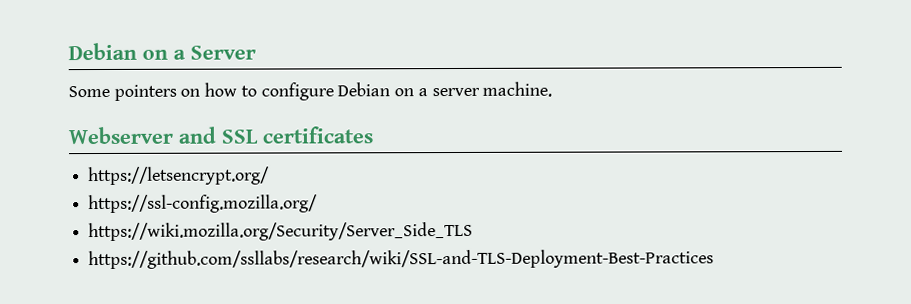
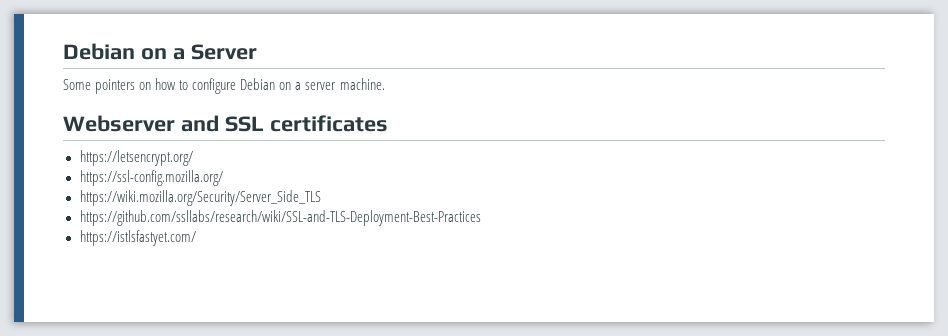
+ https://istlsfastyet.com/

